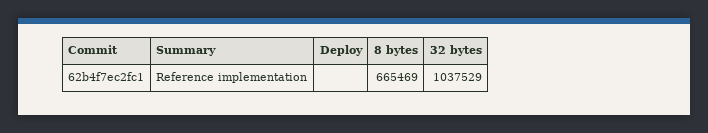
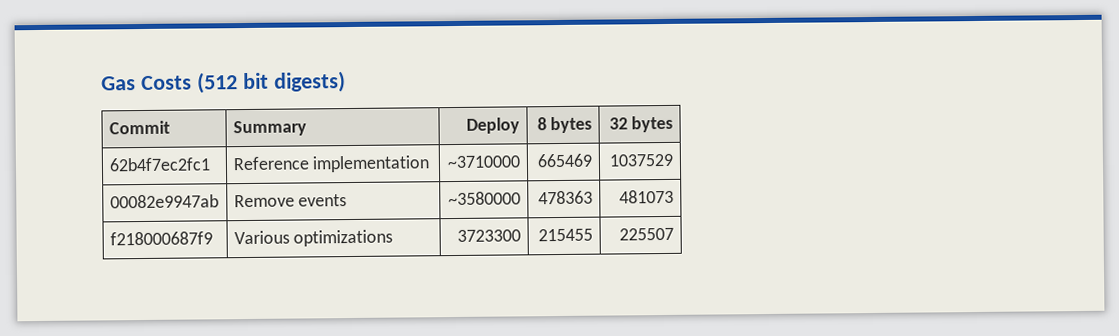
+ Gas Costs (512 bit digests)
- 62b4f7ec2fc1 | Reference implementation | | 665469 | 1037529
+ 62b4f7ec2fc1 | Reference implementation | ~3710000 | 665469 | 1037529
+ 00082e9947ab | Remove events | ~3580000 | 478363 | 481073
+ f218000687f9 | Various optimizations | 3723300 | 215455 | 225507

